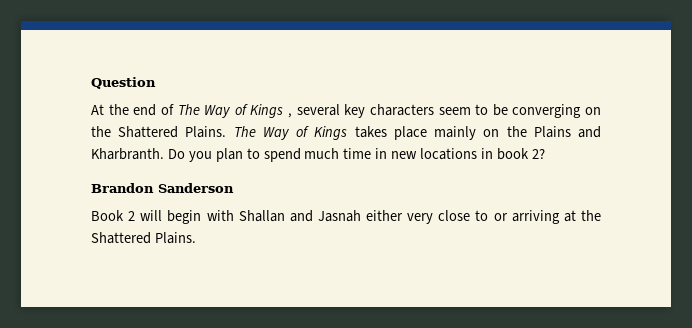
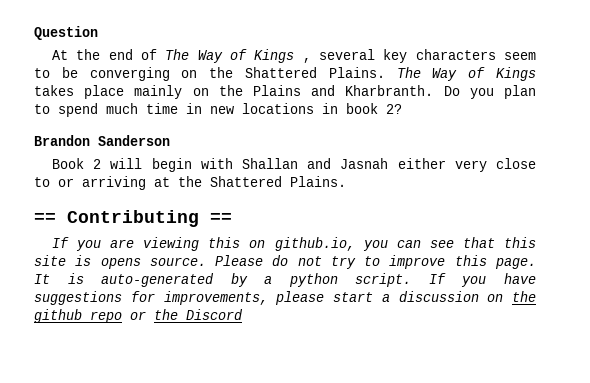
+ == Contributing ==
+ If you are viewing this on github.io, you can see that this site is opens source. Please do not try to improve this page. It is auto-generated by a python script. If you have suggestions for improvements, please start a discussion on the github repo or the Discord

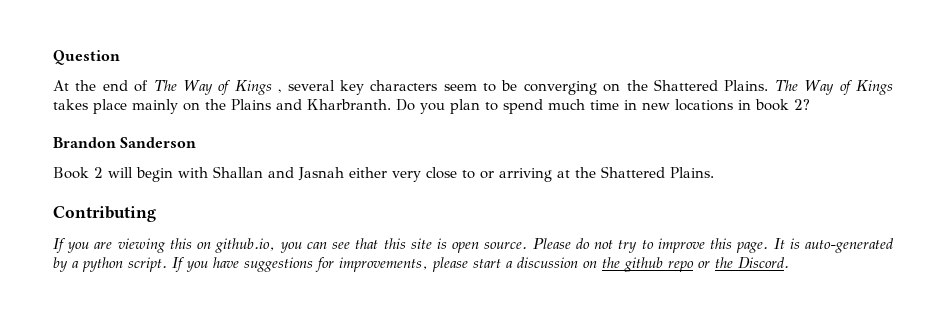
- == Contributing ==
+ Contributing
- If you are viewing this on github.io, you can see that this site is opens source.
+ If you are viewing this on github.io, you can see that this site is open source.
- If you have suggestions for improvements, please start a discussion on the github repo or the Discord
+ If you have suggestions for improvements, please start a discussion on the github repo or the Discord.

